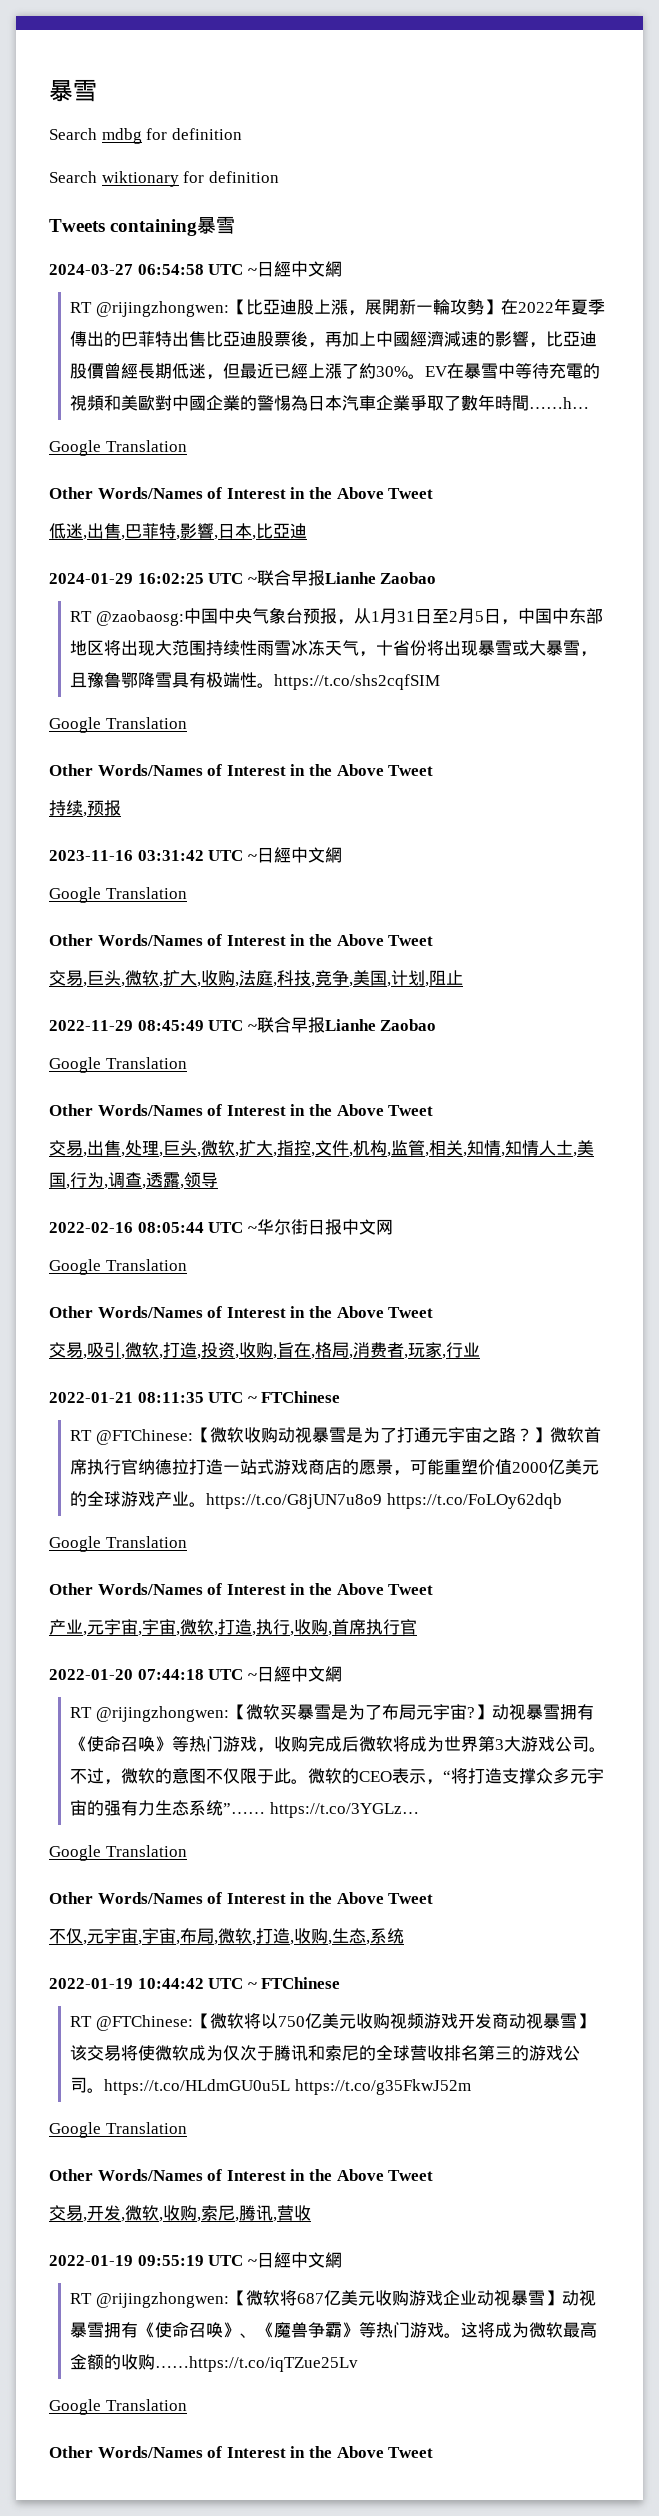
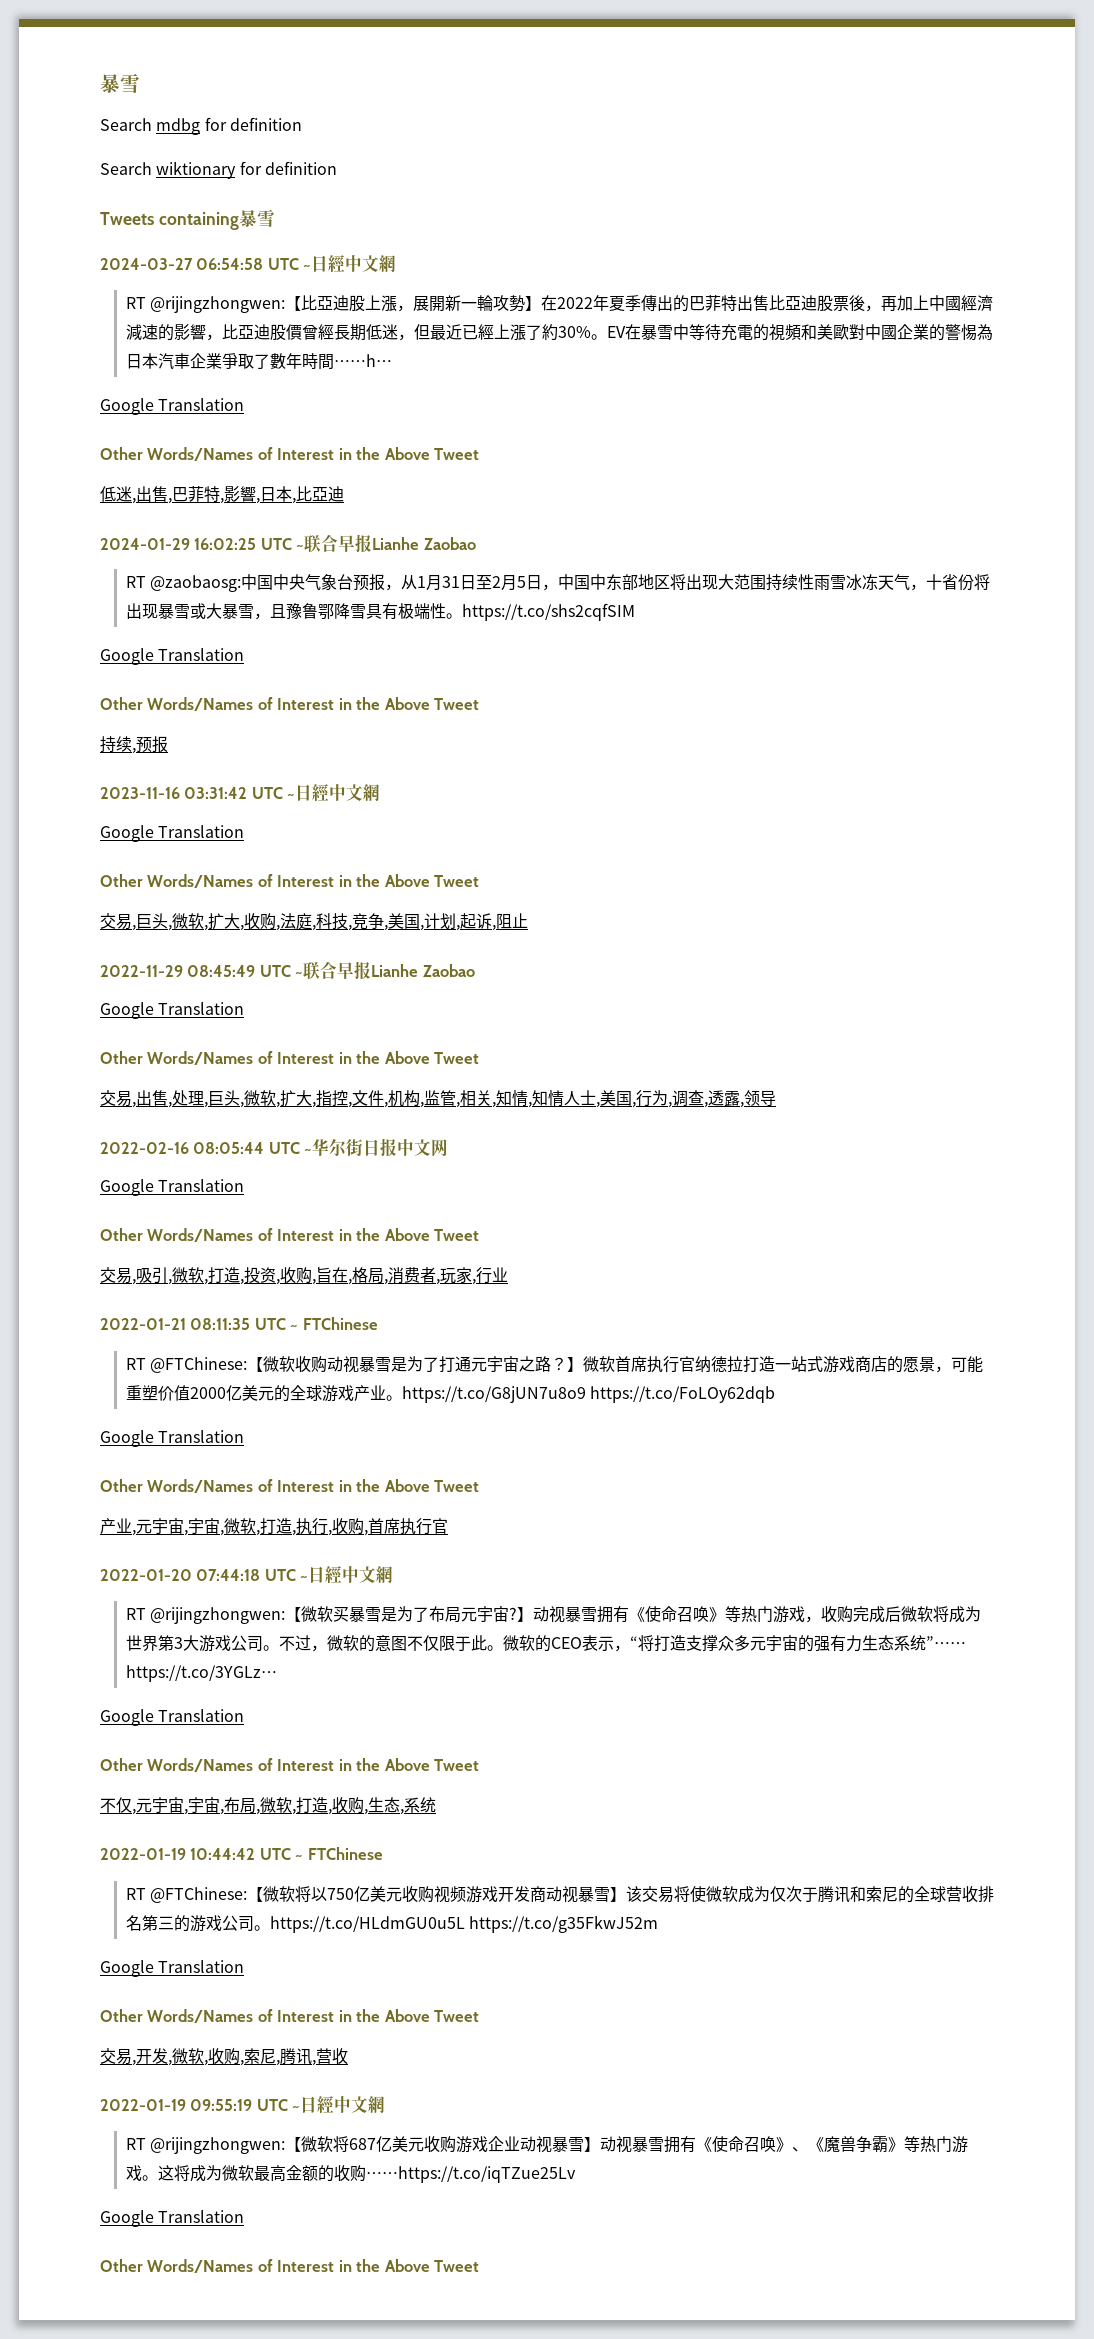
- 交易,巨头,微软,扩大,收购,法庭,科技,竞争,美国,计划,阻止
+ 交易,巨头,微软,扩大,收购,法庭,科技,竞争,美国,计划,起诉,阻止

